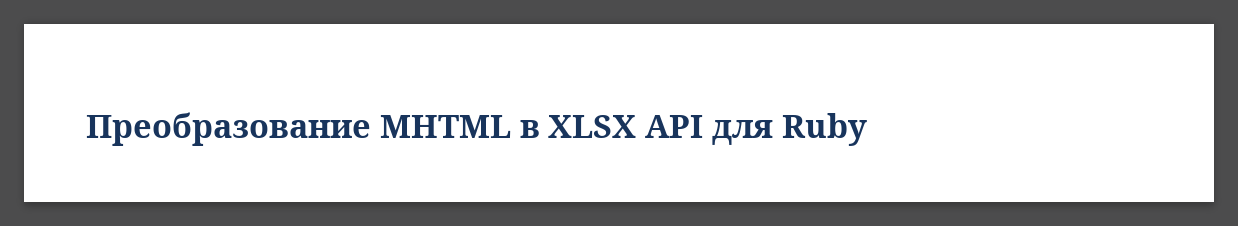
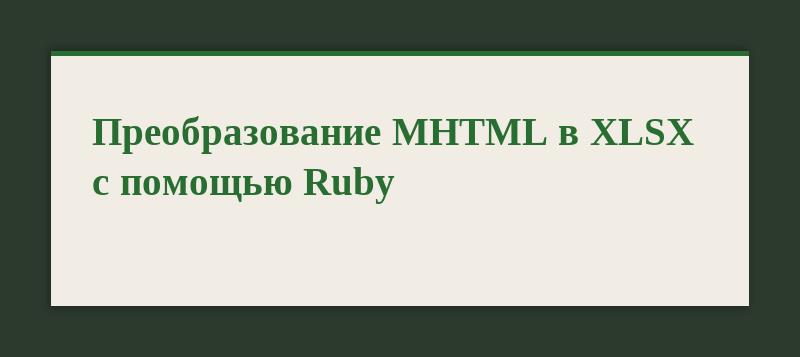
- Преобразование MHTML в XLSX API для Ruby
+ Преобразование MHTML в XLSX с помощью Ruby

